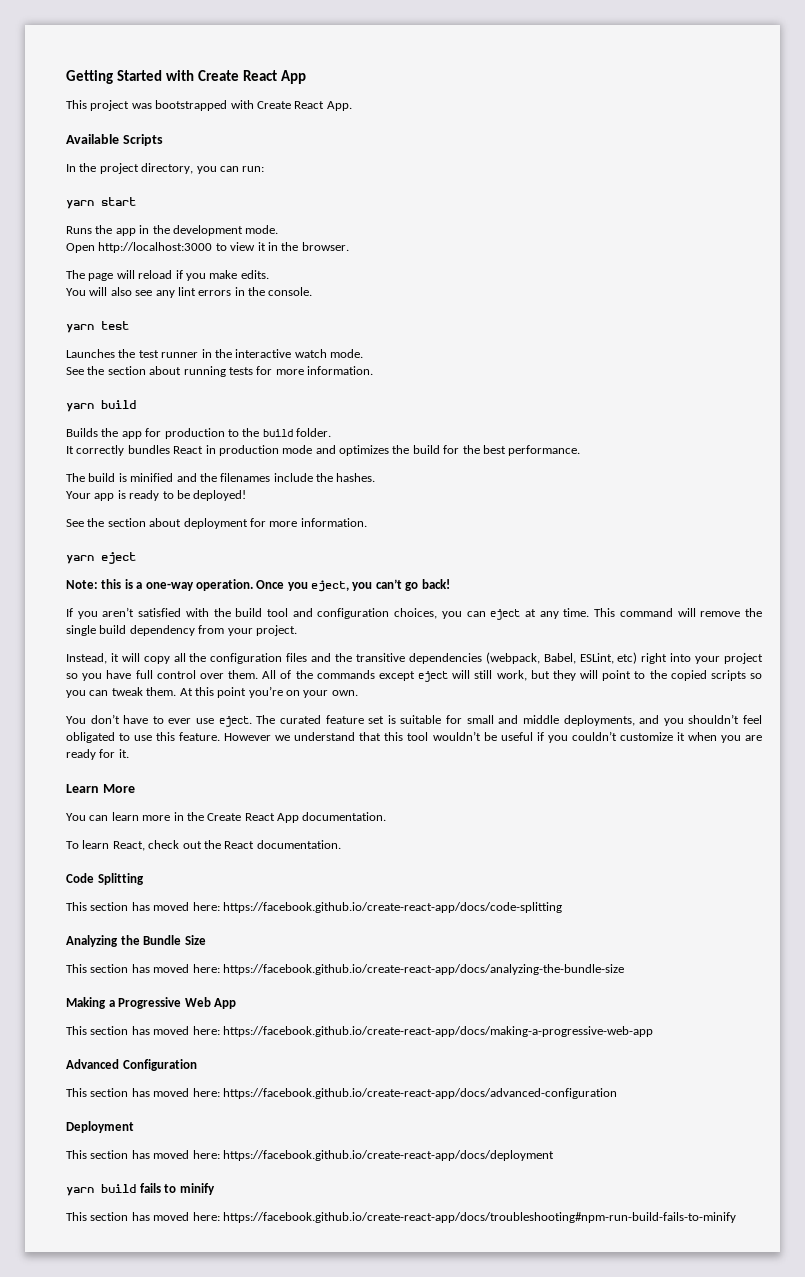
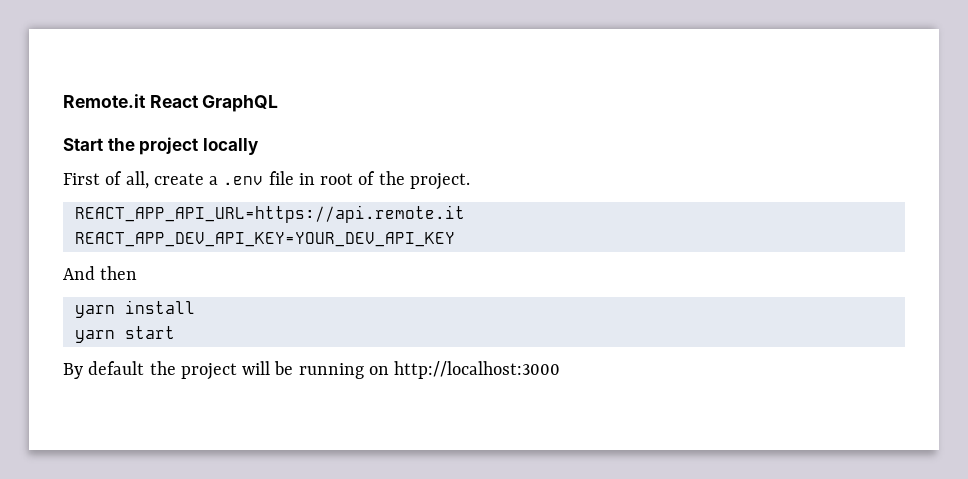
- Getting Started with Create React App
- This project was bootstrapped with Create React App.
- Available Scripts
- In the project directory, you can run:
+ Remote.it React GraphQL
+ Start the project locally
+ First of all, create a .env file in root of the project.
+ REACT_APP_API_URL=https://api.remote.it
+ REACT_APP_DEV_API_KEY=YOUR_DEV_API_KEY
+ And then
+ yarn install
  yarn start
- Runs the app in the development mode.
- Open http://localhost:3000 to view it in the browser.
- The page will reload if you make edits.
- You will also see any lint errors in the console.
- yarn test
- Launches the test runner in the interactive watch mode.
- See the section about running tests for more information.
- yarn build
- Builds the app for production to the build folder.
- It correctly bundles React in production mode and optimizes the build for the best performance.
- The build is minified and the filenames include the hashes.
- Your app is ready to be deployed!
- See the section about deployment for more information.
- yarn eject
- Note: this is a one-way operation. Once you eject, you can’t go back!
- If you aren’t satisfied with the build tool and configuration choices, you can eject at any time. This command will remove the single build dependency from your project.
- Instead, it will copy all the configuration files and the transitive dependencies (webpack, Babel, ESLint, etc) right into your project so you have full control over them. All of the commands except eject will still work, but they will point to the copied scripts so you can tweak them. At this point you’re on your own.
- You don’t have to ever use eject. The curated feature set is suitable for small and middle deployments, and you shouldn’t feel obligated to use this feature. However we understand that this tool wouldn’t be useful if you couldn’t customize it when you are ready for it.
- Learn More
- You can learn more in the Create React App documentation.
- To learn React, check out the React documentation.
- Code Splitting
- This section has moved here: https://facebook.github.io/create-react-app/docs/code-splitting
- Analyzing the Bundle Size
- This section has moved here: https://facebook.github.io/create-react-app/docs/analyzing-the-bundle-size
- Making a Progressive Web App
- This section has moved here: https://facebook.github.io/create-react-app/docs/making-a-progressive-web-app
- Advanced Configuration
- This section has moved here: https://facebook.github.io/create-react-app/docs/advanced-configuration
- Deployment
- This section has moved here: https://facebook.github.io/create-react-app/docs/deployment
- yarn build fails to minify
- This section has moved here: https://facebook.github.io/create-react-app/docs/troubleshooting#npm-run-build-fails-to-minify
+ By default the project will be running on http://localhost:3000

